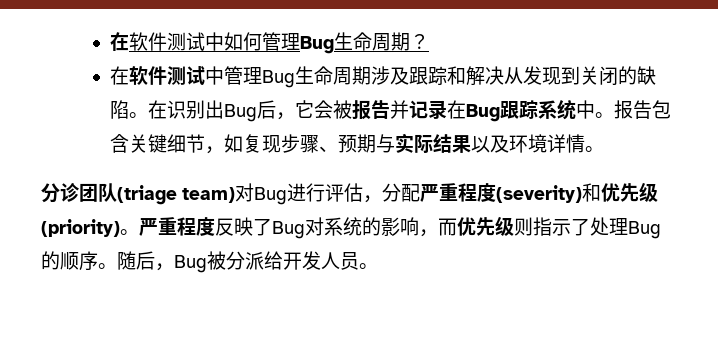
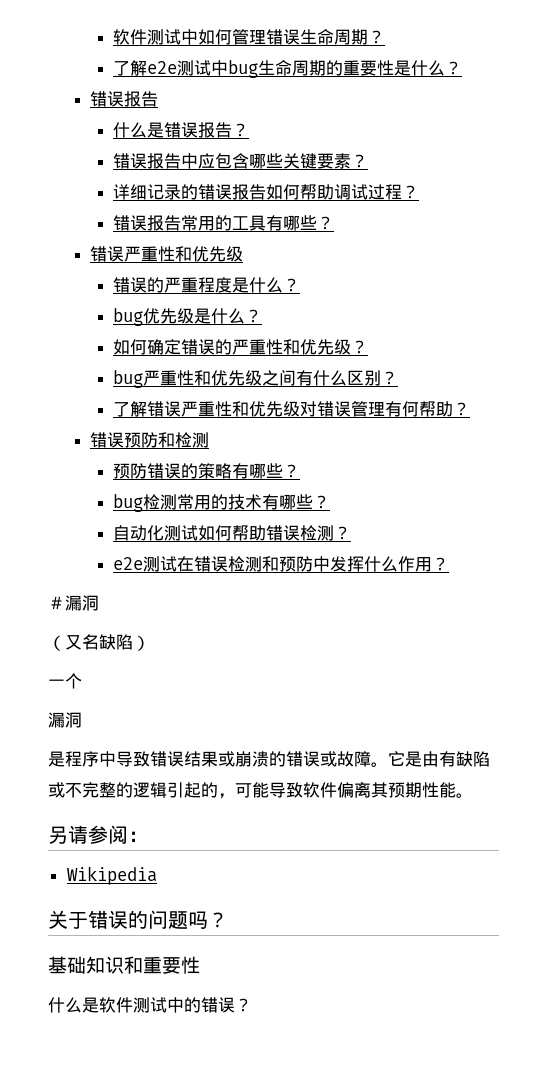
- 在软件测试中如何管理Bug生命周期？
+ 软件测试中如何管理错误生命周期？
- 在软件测试中管理Bug生命周期涉及跟踪和解决从发现到关闭的缺陷。在识别出Bug后，它会被报告并记录在Bug跟踪系统中。报告包含关键细节，如复现步骤、预期与实际结果以及环境详情。
- 分诊团队(triage team)对Bug进行评估，分配严重程度(severity)和优先级(priority)。严重程度反映了Bug对系统的影响，而优先级则指示了处理Bug的顺序。随后，Bug被分派给开发人员。
+ 了解e2e测试中bug生命周期的重要性是什么？
+ 错误报告
+ 什么是错误报告？
+ 错误报告中应包含哪些关键要素？
+ 详细记录的错误报告如何帮助调试过程？
+ 错误报告常用的工具有哪些？
+ 错误严重性和优先级
+ 错误的严重程度是什么？
+ bug优先级是什么？
+ 如何确定错误的严重性和优先级？
+ bug严重性和优先级之间有什么区别？
+ 了解错误严重性和优先级对错误管理有何帮助？
+ 错误预防和检测
+ 预防错误的策略有哪些？
+ bug检测常用的技术有哪些？
+ 自动化测试如何帮助错误检测？
+ e2e测试在错误检测和预防中发挥什么作用？
+ ＃漏洞
+ （又名缺陷）
+ 一个
+ 漏洞
+ 是程序中导致错误结果或崩溃的错误或故障。它是由有缺陷或不完整的逻辑引起的，可能导致软件偏离其预期性能。
+ 另请参阅：
+ Wikipedia
+ 关于错误的问题吗？
+ 基础知识和重要性
+ 什么是软件测试中的错误？

